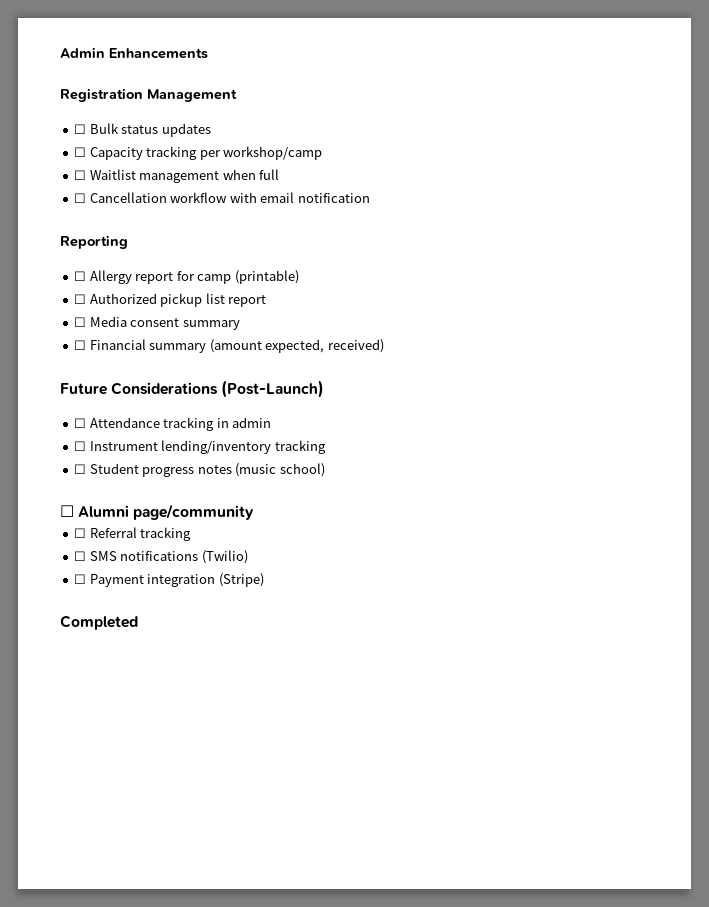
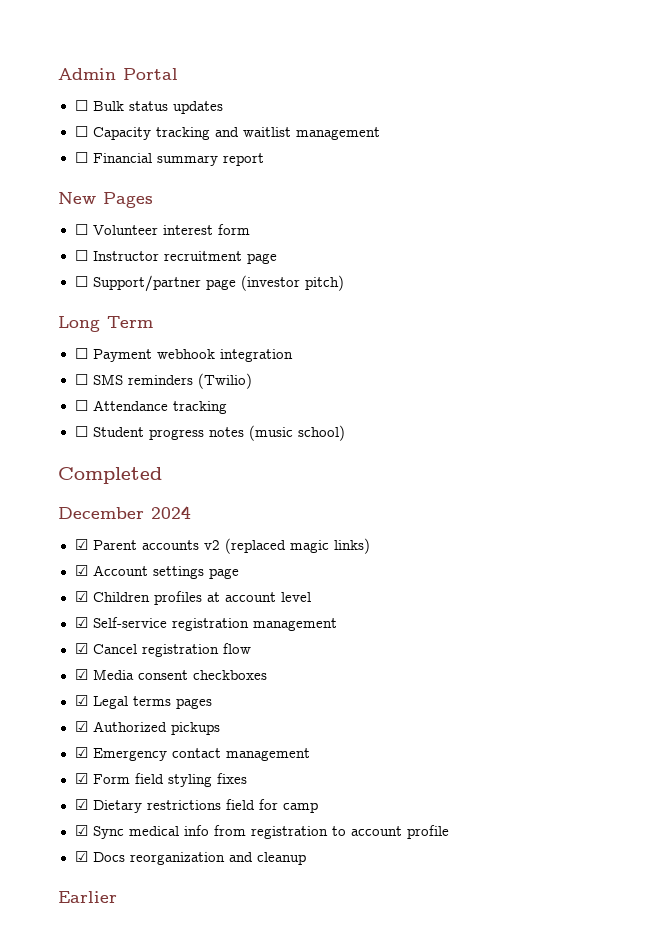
- Admin Enhancements
- Registration Management
+ Admin Portal
- ☐ Capacity tracking per workshop/camp
- ☐ Waitlist management when full
- ☐ Cancellation workflow with email notification
- Reporting
- ☐ Allergy report for camp (printable)
- ☐ Authorized pickup list report
- ☐ Media consent summary
- ☐ Financial summary (amount expected, received)
- Future Considerations (Post-Launch)
- ☐ Attendance tracking in admin
- ☐ Instrument lending/inventory tracking
+ ☐ Capacity tracking and waitlist management
+ ☐ Financial summary report
+ New Pages
+ ☐ Volunteer interest form
+ ☐ Instructor recruitment page
+ ☐ Support/partner page (investor pitch)
+ Long Term
+ ☐ Payment webhook integration
+ ☐ SMS reminders (Twilio)
+ ☐ Attendance tracking
- ☐ Alumni page/community
- ☐ Referral tracking
- ☐ SMS notifications (Twilio)
- ☐ Payment integration (Stripe)
  Completed
+ December 2024
+ ☑ Parent accounts v2 (replaced magic links)
+ ☑ Account settings page
+ ☑ Children profiles at account level
+ ☑ Self-service registration management
+ ☑ Cancel registration flow
+ ☑ Media consent checkboxes
+ ☑ Legal terms pages
+ ☑ Authorized pickups
+ ☑ Emergency contact management
+ ☑ Form field styling fixes
+ ☑ Dietary restrictions field for camp
+ ☑ Sync medical info from registration to account profile
+ ☑ Docs reorganization and cleanup
+ Earlier

